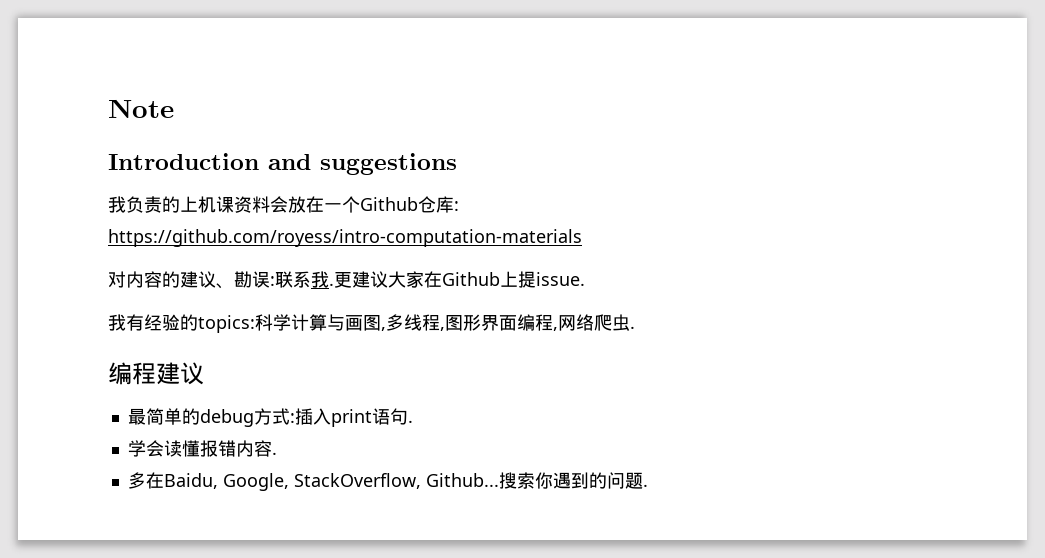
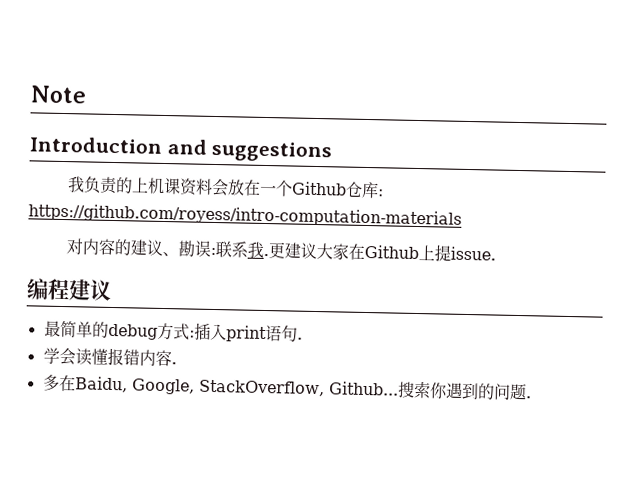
- 我有经验的topics:科学计算与画图,多线程,图形界面编程,网络爬虫.

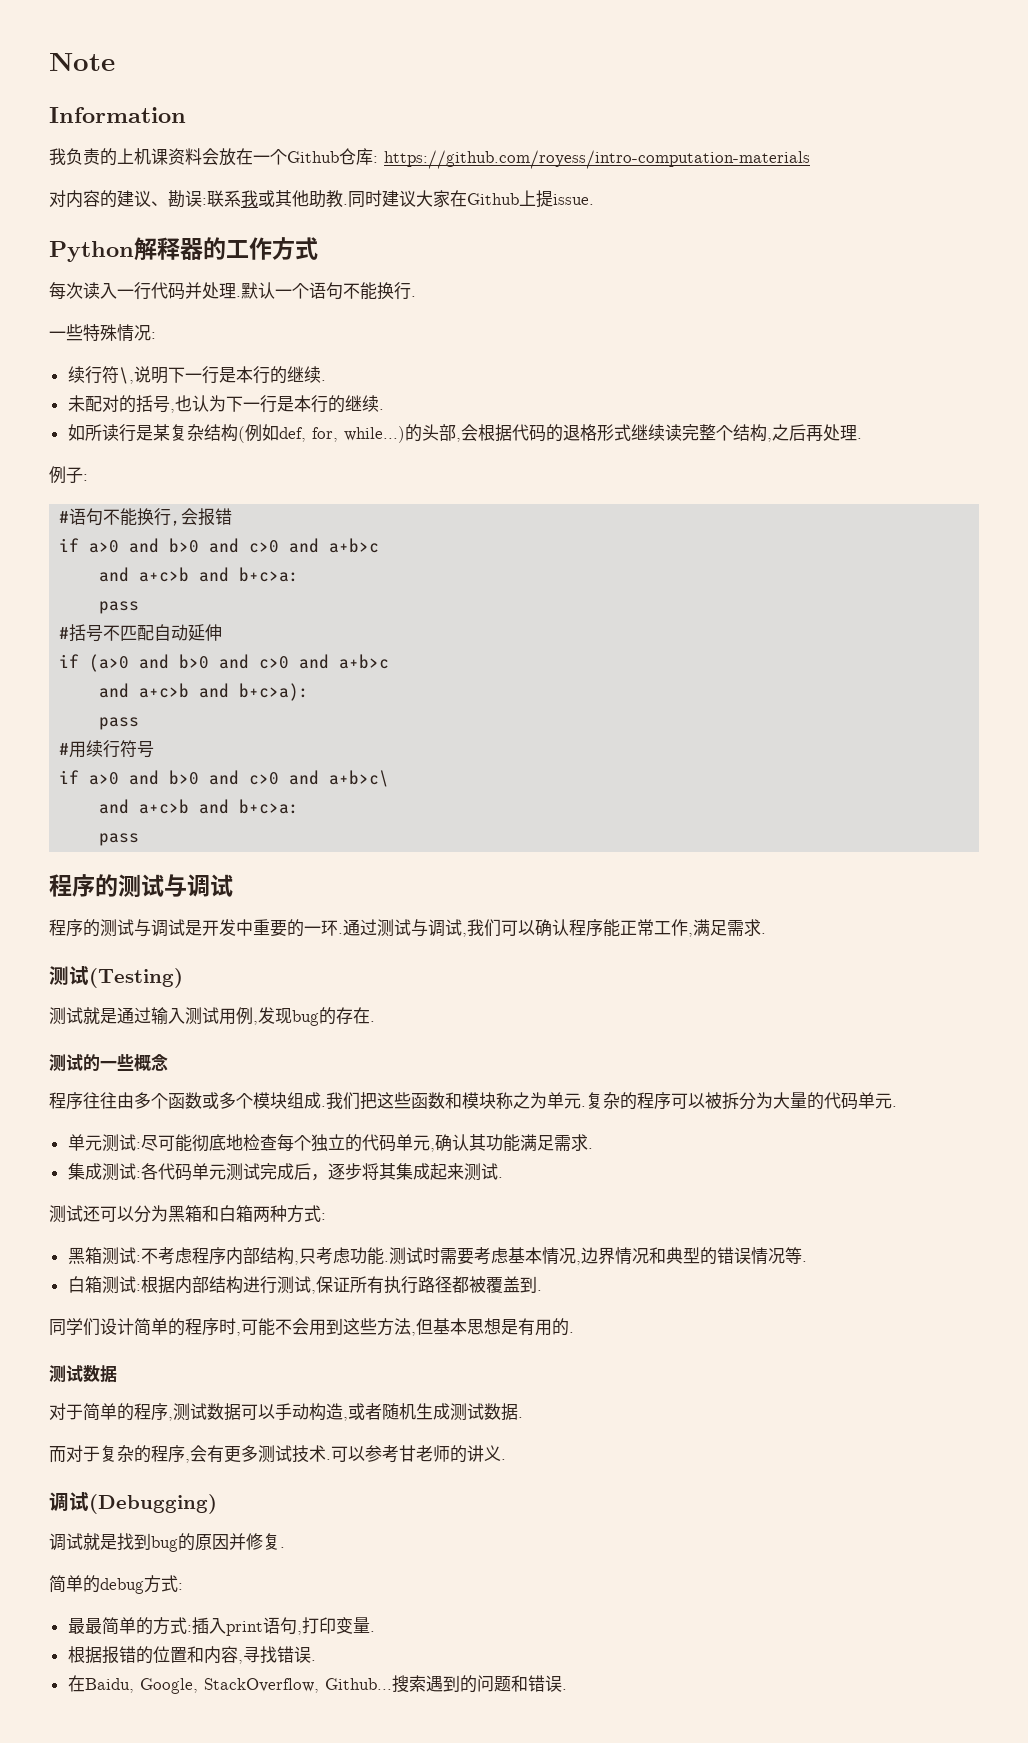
- Introduction and suggestions
+ Information
- 对内容的建议、勘误:联系我.更建议大家在Github上提issue.
+ 对内容的建议、勘误:联系我或其他助教.同时建议大家在Github上提issue.
- 编程建议
- 最简单的debug方式:插入print语句.
- 学会读懂报错内容.
- 多在Baidu, Google, StackOverflow, Github...
+ Python解释器的工作方式
+ 每次读入一行代码并处理.默认一个语句不能换行.
+ 一些特殊情况:
+ 续行符\,说明下一行是本行的继续.
+ 未配对的括号,也认为下一行是本行的继续.
+ 如所读行是某复杂结构(例如def, for, while...)的头部,会根据代码的退格形式继续读完整个结构,之后再处理.
+ 例子:
+ #语句不能换行,会报错
+ if a>0 and b>0 and c>0 and a+b>c
+ and a+c>b and b+c>a:
+ pass
+ #括号不匹配自动延伸
+ if (a>0 and b>0 and c>0 and a+b>c
+ and a+c>b and b+c>a):
+ pass
+ #用续行符号
+ if a>0 and b>0 and c>0 and a+b>c\
+ and a+c>b and b+c>a:
+ pass
+ 程序的测试与调试
+ 程序的测试与调试是开发中重要的一环.通过测试与调试,我们可以确认程序能正常工作,满足需求.
+ 测试(Testing)
+ 测试就是通过输入测试用例,发现bug的存在.
+ 测试的一些概念
+ 程序往往由多个函数或多个模块组成.我们把这些函数和模块称之为单元.复杂的程序可以被拆分为大量的代码单元.
+ 单元测试:尽可能彻底地检查每个独立的代码单元,确认其功能满足需求.
+ 集成测试:各代码单元测试完成后，逐步将其集成起来测试.
+ 测试还可以分为黑箱和白箱两种方式:
+ 黑箱测试:不考虑程序内部结构,只考虑功能.测试时需要考虑基本情况,边界情况和典型的错误情况等.
+ 白箱测试:根据内部结构进行测试,保证所有执行路径都被覆盖到.
+ 同学们设计简单的程序时,可能不会用到这些方法,但基本思想是有用的.
+ 测试数据
+ 对于简单的程序,测试数据可以手动构造,或者随机生成测试数据.
+ 而对于复杂的程序,会有更多测试技术.可以参考甘老师的讲义.
+ 调试(Debugging)
+ 调试就是找到bug的原因并修复.
+ 简单的debug方式:
+ 最最简单的方式:插入print语句,打印变量.
+ 根据报错的位置和内容,寻找错误.
+ 在Baidu, Google, StackOverflow, Github...
- 搜索你遇到的问题.
+ 搜索遇到的问题和错误.

